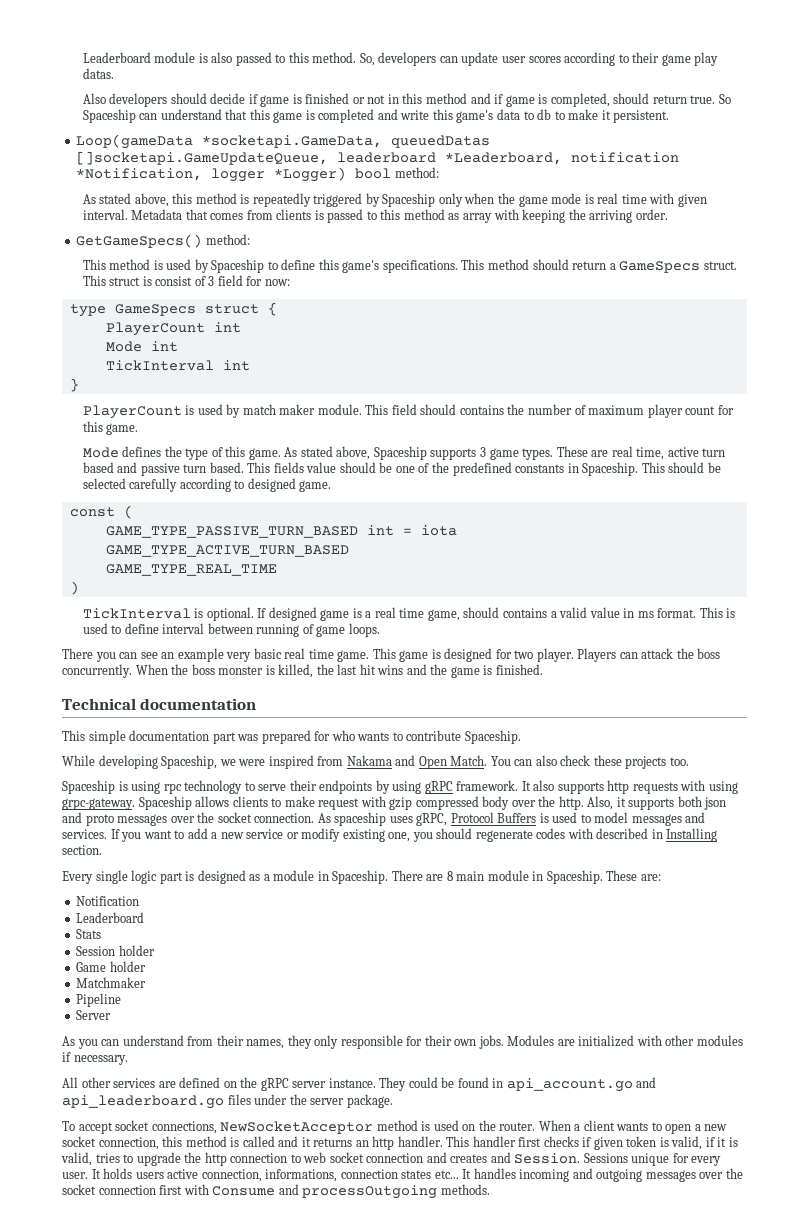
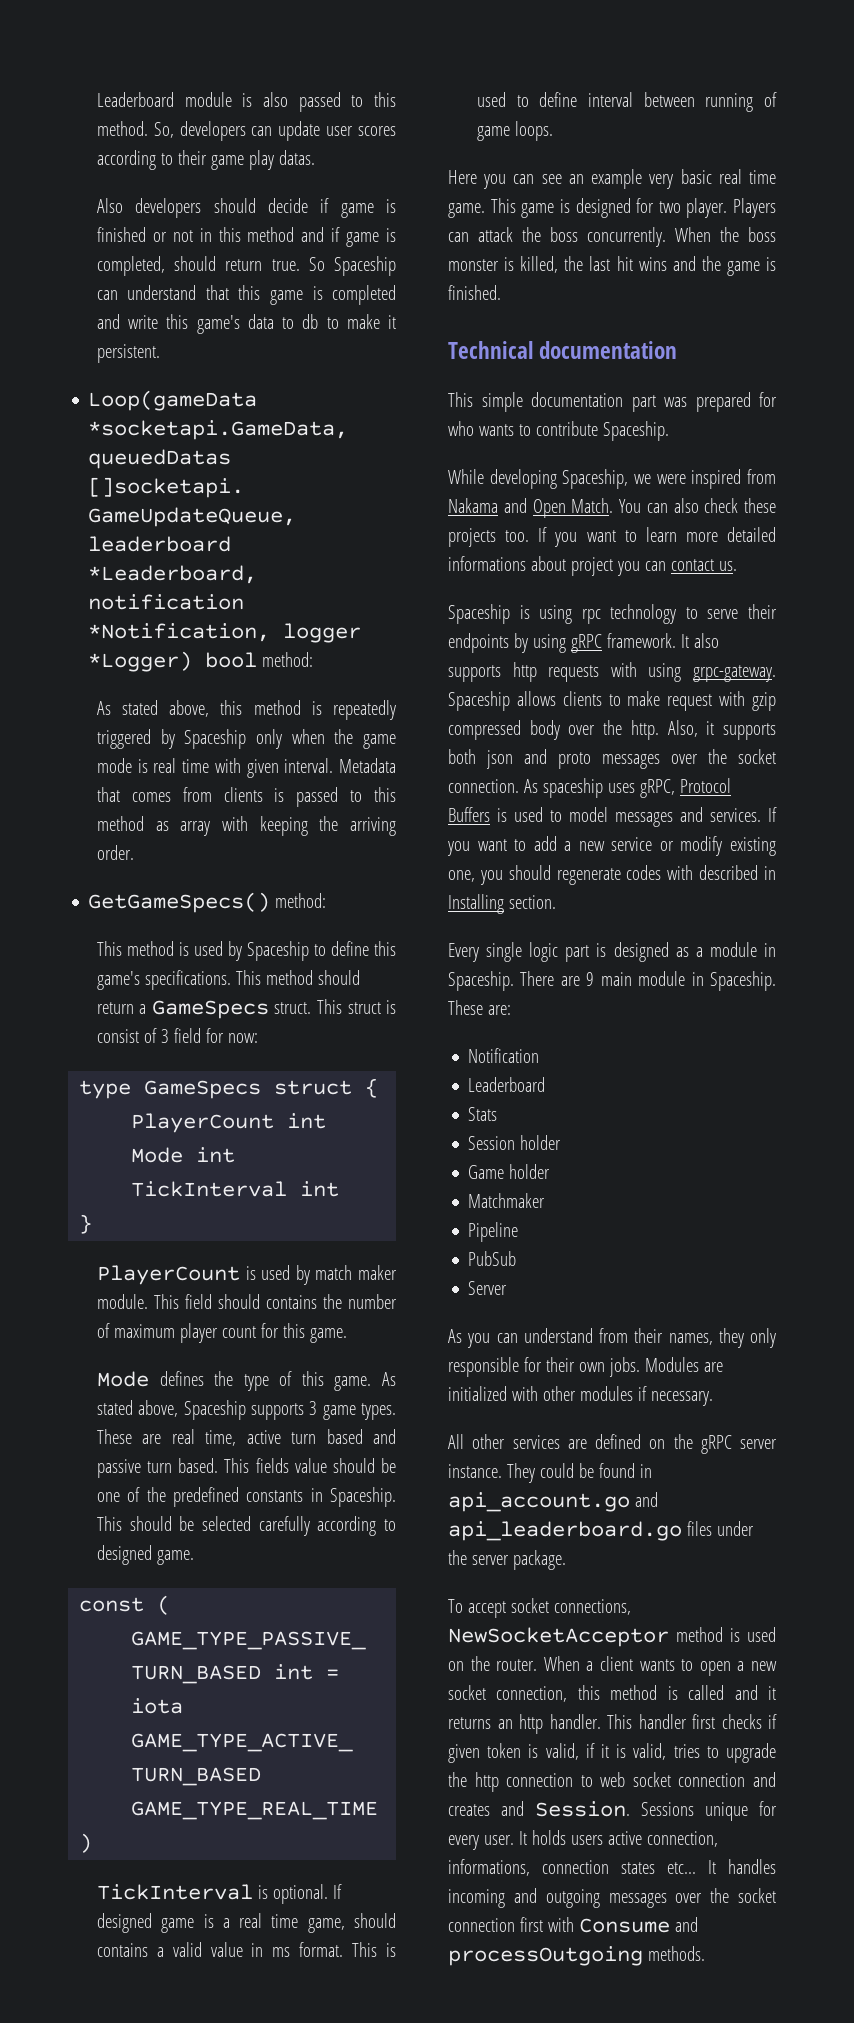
- There you can see an example very basic real time game.
+ Here you can see an example very basic real time game.
+ If you want to learn more detailed informations about project you can contact us.
- There are 8 main module in Spaceship.
+ There are 9 main module in Spaceship.
+ PubSub

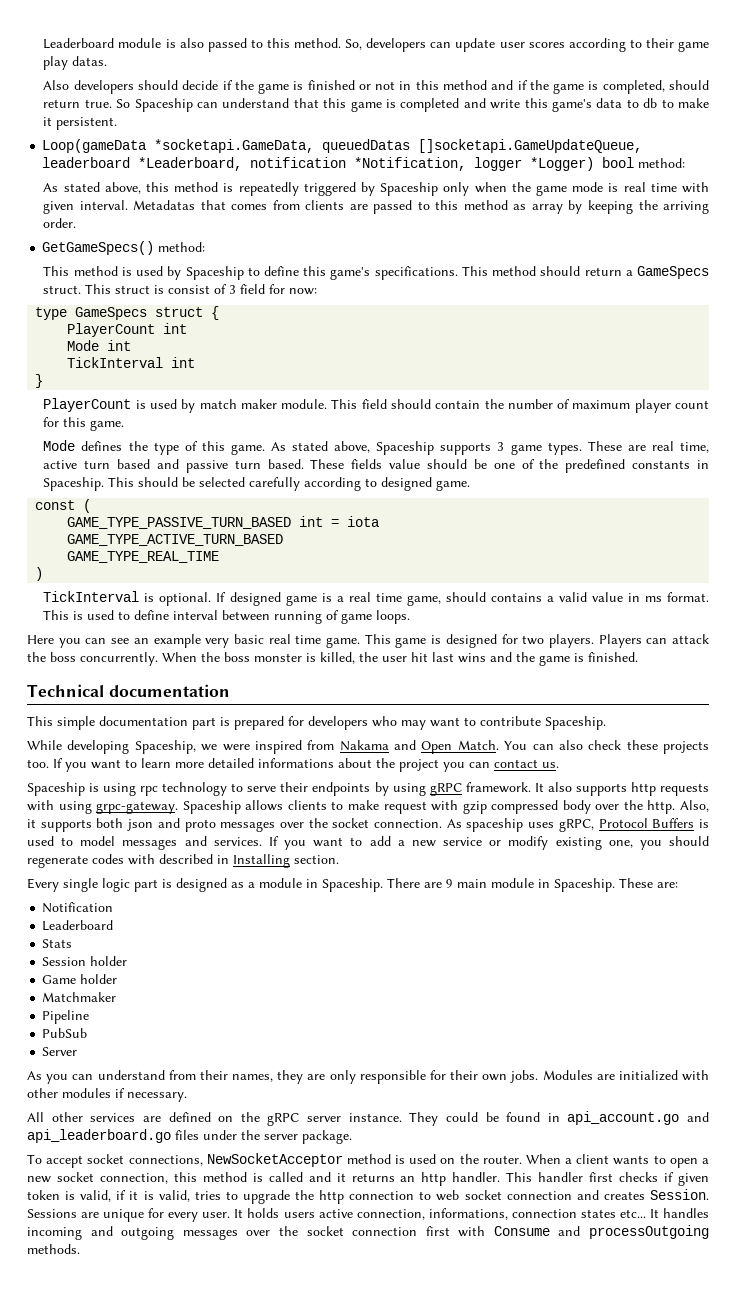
- Also developers should decide if game is finished or not in this method and if game is completed, should return true.
+ Also developers should decide if the game is finished or not in this method and if the game is completed, should return true.
- Metadata that comes from clients is passed to this method as array with keeping the arriving order.
+ Metadatas that comes from clients are passed to this method as array by keeping the arriving order.
- This field should contains the number of maximum player count for this game.
+ This field should contain the number of maximum player count for this game.
- This fields value should be one of the predefined constants in Spaceship.
+ These fields value should be one of the predefined constants in Spaceship.
- This game is designed for two player.
+ This game is designed for two players.
- When the boss monster is killed, the last hit wins and the game is finished.
+ When the boss monster is killed, the user hit last wins and the game is finished.
- This simple documentation part was prepared for who wants to contribute Spaceship.
+ This simple documentation part is prepared for developers who may want to contribute Spaceship.
- If you want to learn more detailed informations about project you can contact us.
+ If you want to learn more detailed informations about the project you can contact us.
- As you can understand from their names, they only responsible for their own jobs.
+ As you can understand from their names, they are only responsible for their own jobs.
- This handler first checks if given token is valid, if it is valid, tries to upgrade the http connection to web socket connection and creates and Session.
+ This handler first checks if given token is valid, if it is valid, tries to upgrade the http connection to web socket connection and creates Session.
- Sessions unique for every user.
+ Sessions are unique for every user.

